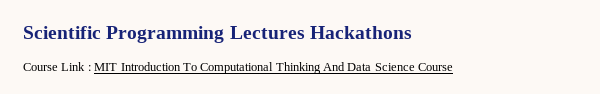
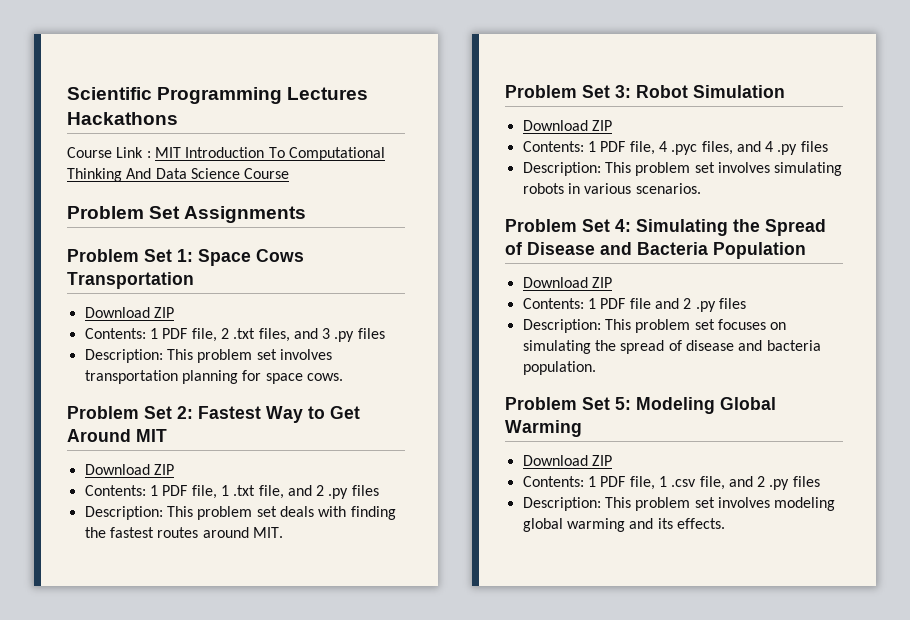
+ Problem Set Assignments
+ Problem Set 1: Space Cows Transportation
+ Download ZIP
+ Contents: 1 PDF file, 2 .txt files, and 3 .py files
+ Description: This problem set involves transportation planning for space cows.
+ Problem Set 2: Fastest Way to Get Around MIT
+ Download ZIP
+ Contents: 1 PDF file, 1 .txt file, and 2 .py files
+ Description: This problem set deals with finding the fastest routes around MIT.
+ Problem Set 3: Robot Simulation
+ Download ZIP
+ Contents: 1 PDF file, 4 .pyc files, and 4 .py files
+ Description: This problem set involves simulating robots in various scenarios.
+ Problem Set 4: Simulating the Spread of Disease and Bacteria Population
+ Download ZIP
+ Contents: 1 PDF file and 2 .py files
+ Description: This problem set focuses on simulating the spread of disease and bacteria population.
+ Problem Set 5: Modeling Global Warming
+ Download ZIP
+ Contents: 1 PDF file, 1 .csv file, and 2 .py files
+ Description: This problem set involves modeling global warming and its effects.

